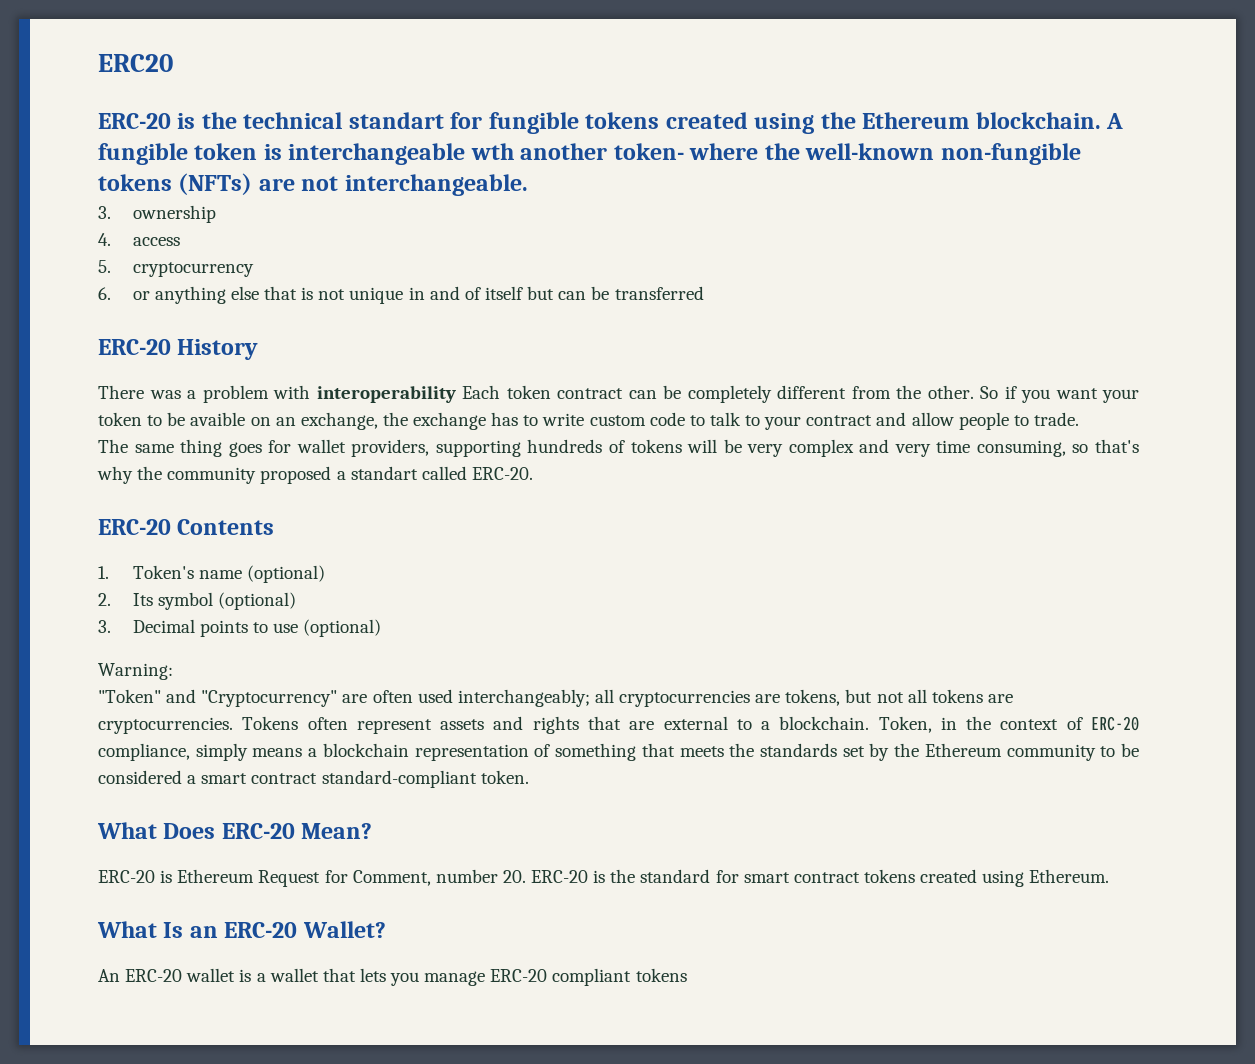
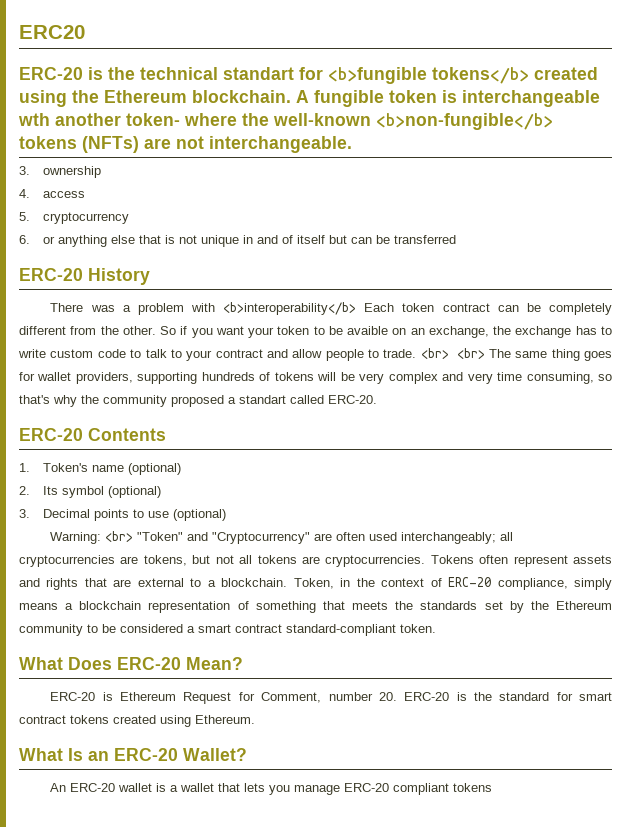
- ERC-20 is the technical standart for fungible tokens created using the Ethereum blockchain.
+ ERC-20 is the technical standart for <b>fungible tokens</b> created using the Ethereum blockchain.
- A fungible token is interchangeable wth another token- where the well-known non-fungible tokens (NFTs) are not interchangeable.
+ A fungible token is interchangeable wth another token- where the well-known <b>non-fungible</b> tokens (NFTs) are not interchangeable.
- There was a problem with interoperability Each token contract can be completely different from the other.
+ There was a problem with <b>interoperability</b> Each token contract can be completely different from the other.
- So if you want your token to be avaible on an exchange, the exchange has to write custom code to talk to your contract and allow people to trade.
- The same thing goes for wallet providers, supporting hundreds of tokens will be very complex and very time consuming, so that's why the community proposed a standart called ERC-20.
+ So if you want your token to be avaible on an exchange, the exchange has to write custom code to talk to your contract and allow people to trade. <br> <br> The same thing goes for wallet providers, supporting hundreds of tokens will be very complex and very time consuming, so that's why the community proposed a standart called ERC-20.
- Warning:
- "Token" and "Cryptocurrency" are often used interchangeably; all cryptocurrencies are tokens, but not all tokens are cryptocurrencies.
+ Warning: <br> "Token" and "Cryptocurrency" are often used interchangeably; all cryptocurrencies are tokens, but not all tokens are cryptocurrencies.

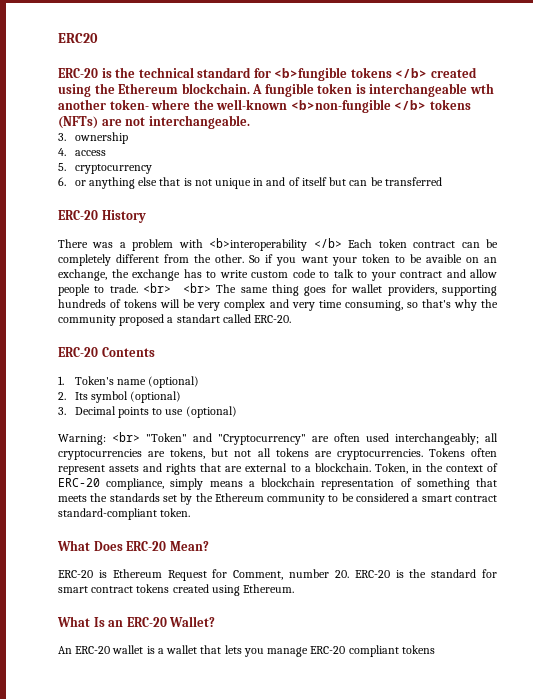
- ERC-20 is the technical standart for <b>fungible tokens</b> created using the Ethereum blockchain.
+ ERC-20 is the technical standard for <b>fungible tokens </b> created using the Ethereum blockchain.
- A fungible token is interchangeable wth another token- where the well-known <b>non-fungible</b> tokens (NFTs) are not interchangeable.
+ A fungible token is interchangeable wth another token- where the well-known <b>non-fungible </b> tokens (NFTs) are not interchangeable.
- There was a problem with <b>interoperability</b> Each token contract can be completely different from the other.
+ There was a problem with <b>interoperability </b> Each token contract can be completely different from the other.

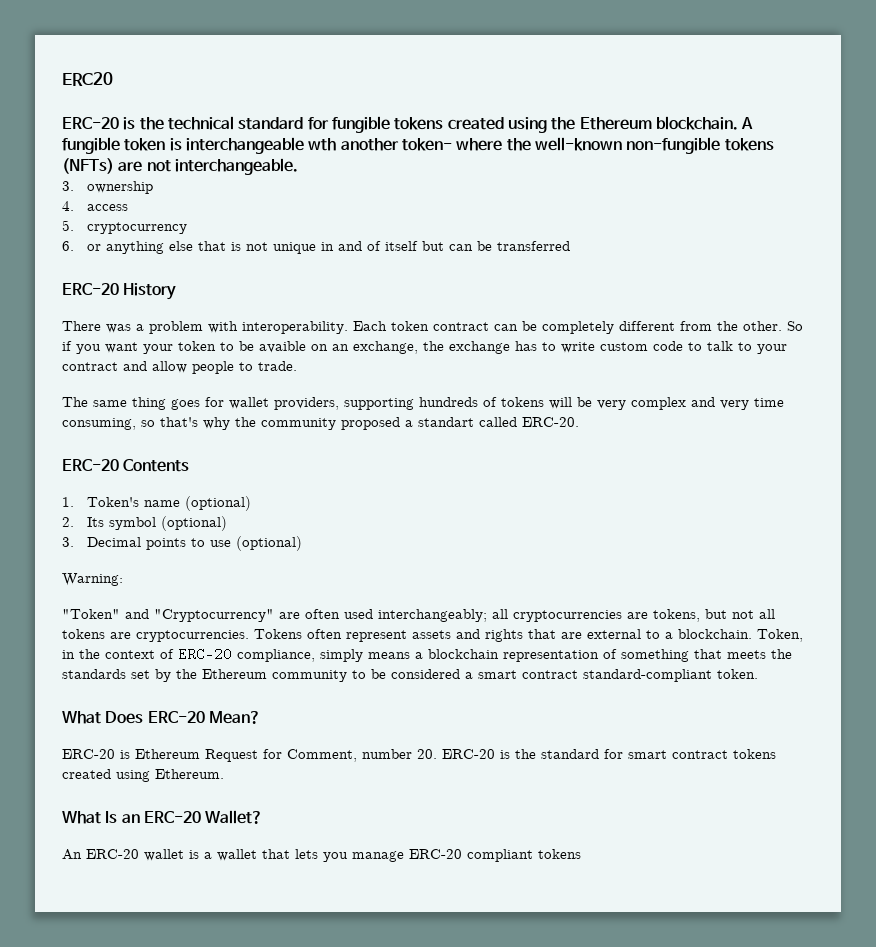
- ERC-20 is the technical standard for <b>fungible tokens </b> created using the Ethereum blockchain.
+ ERC-20 is the technical standard for fungible tokens created using the Ethereum blockchain.
- A fungible token is interchangeable wth another token- where the well-known <b>non-fungible </b> tokens (NFTs) are not interchangeable.
+ A fungible token is interchangeable wth another token- where the well-known non-fungible tokens (NFTs) are not interchangeable.
- There was a problem with <b>interoperability </b> Each token contract can be completely different from the other.
+ There was a problem with interoperability. Each token contract can be completely different from the other.
- So if you want your token to be avaible on an exchange, the exchange has to write custom code to talk to your contract and allow people to trade. <br> <br> The same thing goes for wallet providers, supporting hundreds of tokens will be very complex and very time consuming, so that's why the community proposed a standart called ERC-20.
+ So if you want your token to be avaible on an exchange, the exchange has to write custom code to talk to your contract and allow people to trade.
+ The same thing goes for wallet providers, supporting hundreds of tokens will be very complex and very time consuming, so that's why the community proposed a standart called ERC-20.
- Warning: <br> "Token" and "Cryptocurrency" are often used interchangeably; all cryptocurrencies are tokens, but not all tokens are cryptocurrencies.
+ Warning:
+ "Token" and "Cryptocurrency" are often used interchangeably; all cryptocurrencies are tokens, but not all tokens are cryptocurrencies.

